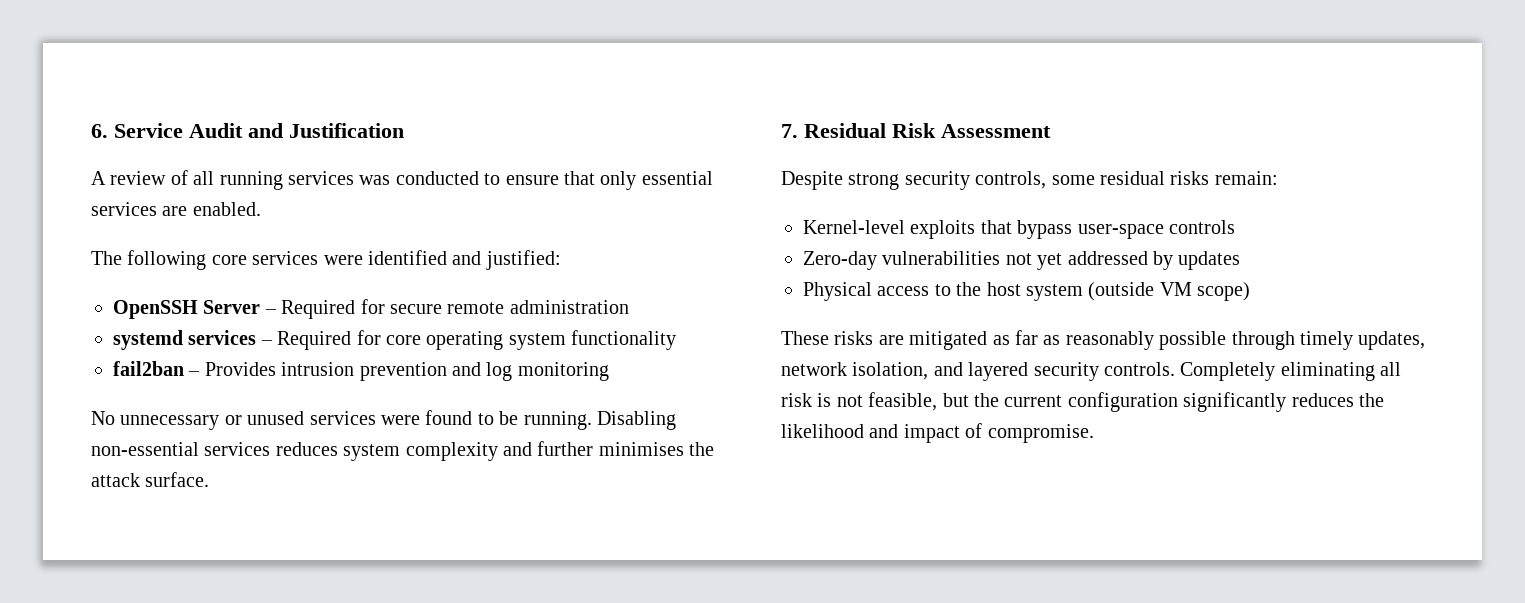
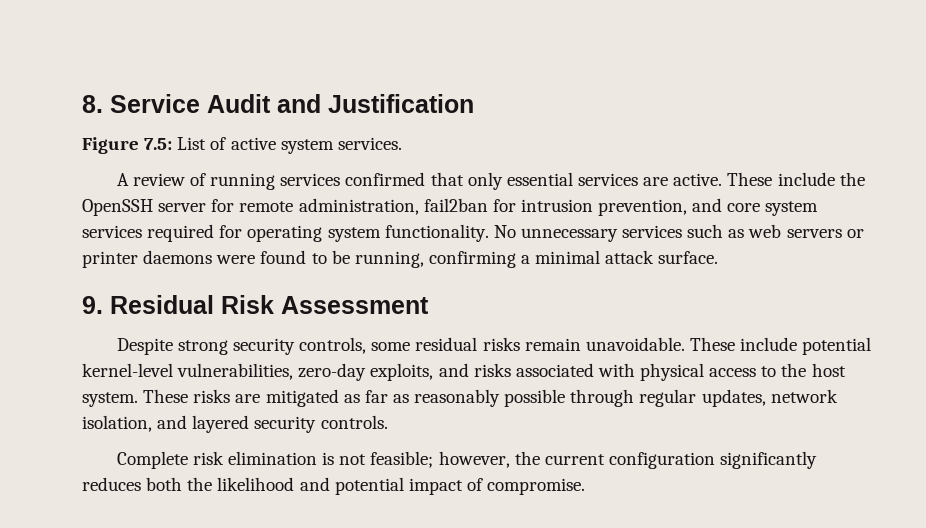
- 6. Service Audit and Justification
+ 8. Service Audit and Justification
+ Figure 7.5: List of active system services.
- A review of all running services was conducted to ensure that only essential services are enabled.
- The following core services were identified and justified:
- OpenSSH Server – Required for secure remote administration
- systemd services – Required for core operating system functionality
- fail2ban – Provides intrusion prevention and log monitoring
- No unnecessary or unused services were found to be running. Disabling non-essential services reduces system complexity and further minimises the attack surface.
+ A review of running services confirmed that only essential services are active. These include the OpenSSH server for remote administration, fail2ban for intrusion prevention, and core system services required for operating system functionality. No unnecessary services such as web servers or printer daemons were found to be running, confirming a minimal attack surface.
- 7. Residual Risk Assessment
+ 9. Residual Risk Assessment
- Despite strong security controls, some residual risks remain:
- Kernel-level exploits that bypass user-space controls
- Zero-day vulnerabilities not yet addressed by updates
- Physical access to the host system (outside VM scope)
- These risks are mitigated as far as reasonably possible through timely updates, network isolation, and layered security controls. Completely eliminating all risk is not feasible, but the current configuration significantly reduces the likelihood and impact of compromise.
+ Despite strong security controls, some residual risks remain unavoidable. These include potential kernel-level vulnerabilities, zero-day exploits, and risks associated with physical access to the host system. These risks are mitigated as far as reasonably possible through regular updates, network isolation, and layered security controls.
+ Complete risk elimination is not feasible; however, the current configuration significantly reduces both the likelihood and potential impact of compromise.

